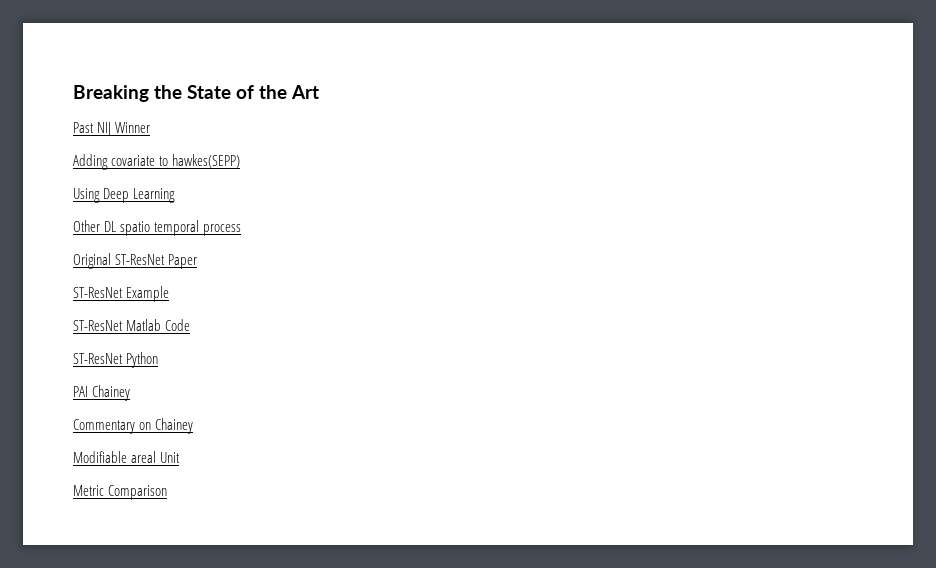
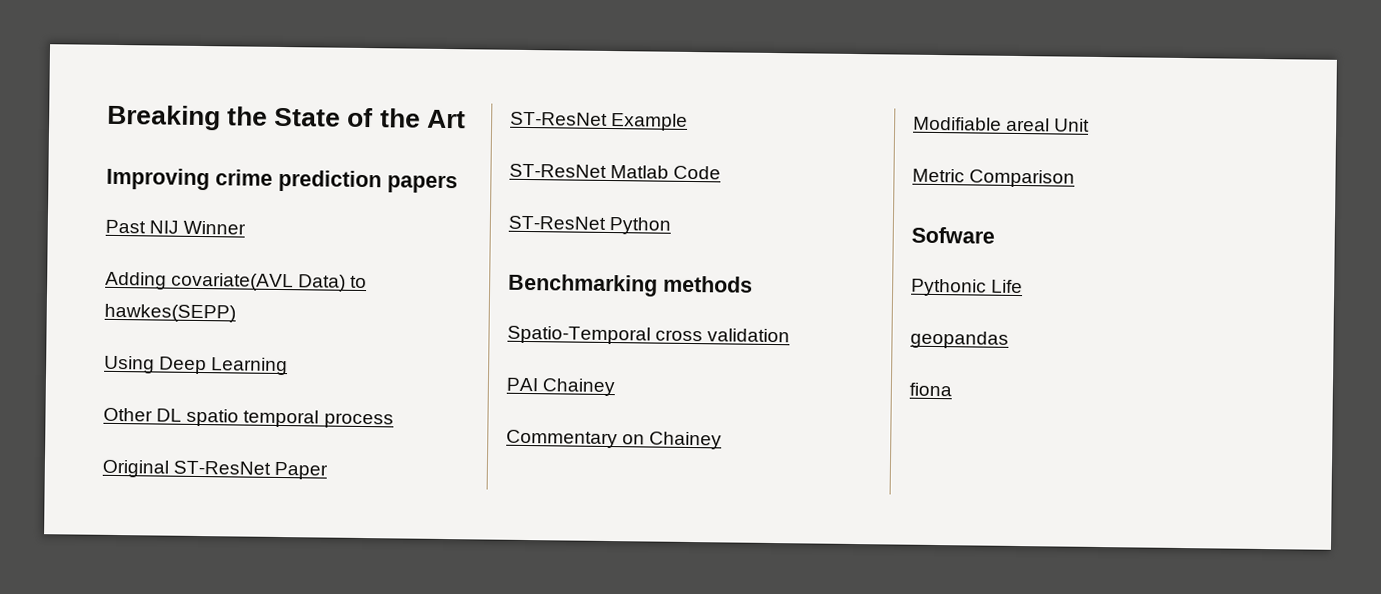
+ Improving crime prediction papers
- Adding covariate to hawkes(SEPP)
+ Adding covariate(AVL Data) to hawkes(SEPP)
+ Benchmarking methods
+ Spatio-Temporal cross validation
+ Sofware
+ Pythonic Life
+ geopandas
+ fiona

